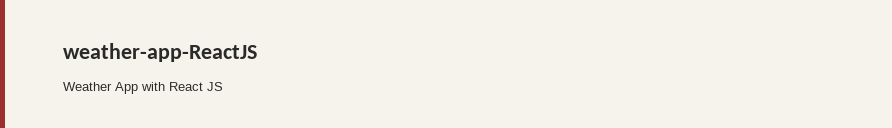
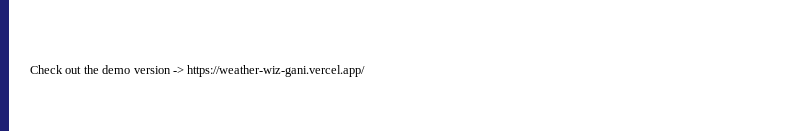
- weather-app-ReactJS
- Weather App with React JS
+ Check out the demo version -> https://weather-wiz-gani.vercel.app/

